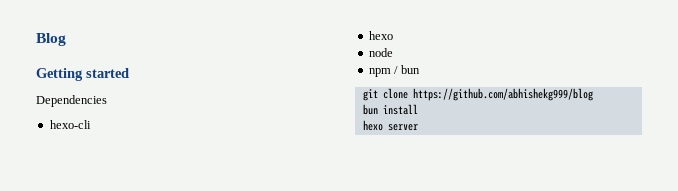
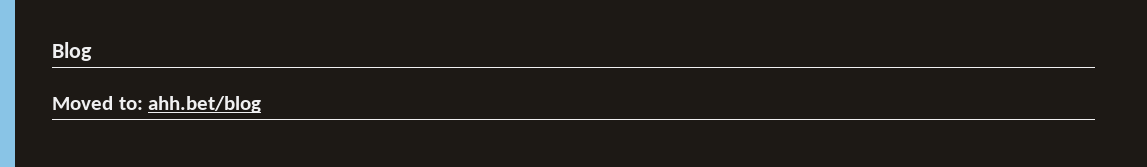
- Getting started
- Dependencies
- hexo-cli
- hexo
- node
- npm / bun
- git clone https://github.com/abhishekg999/blog
- bun install
- hexo server
+ Moved to: ahh.bet/blog

